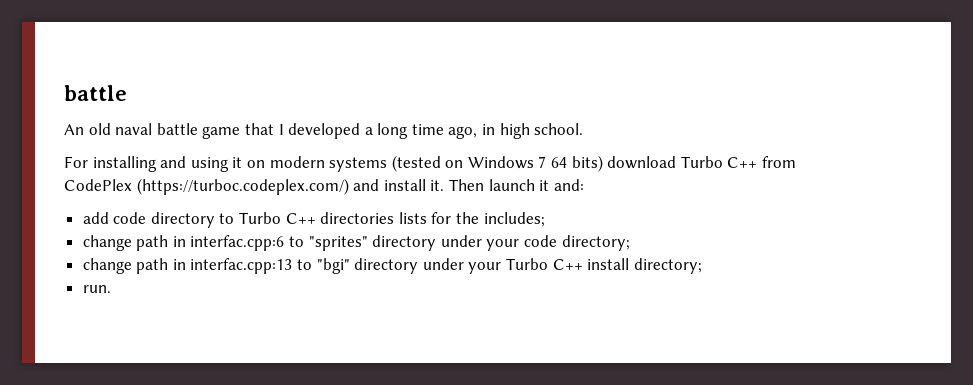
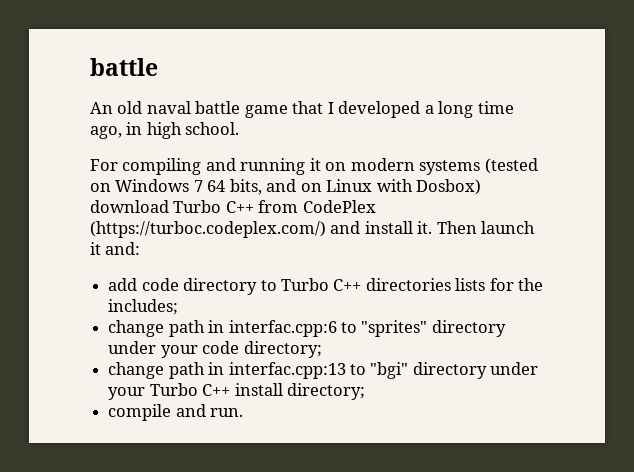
- For installing and using it on modern systems (tested on Windows 7 64 bits) download Turbo C++ from CodePlex (https://turboc.codeplex.com/) and install it.
+ For compiling and running it on modern systems (tested on Windows 7 64 bits, and on Linux with Dosbox) download Turbo C++ from CodePlex (https://turboc.codeplex.com/) and install it.
- run.
+ compile and run.

